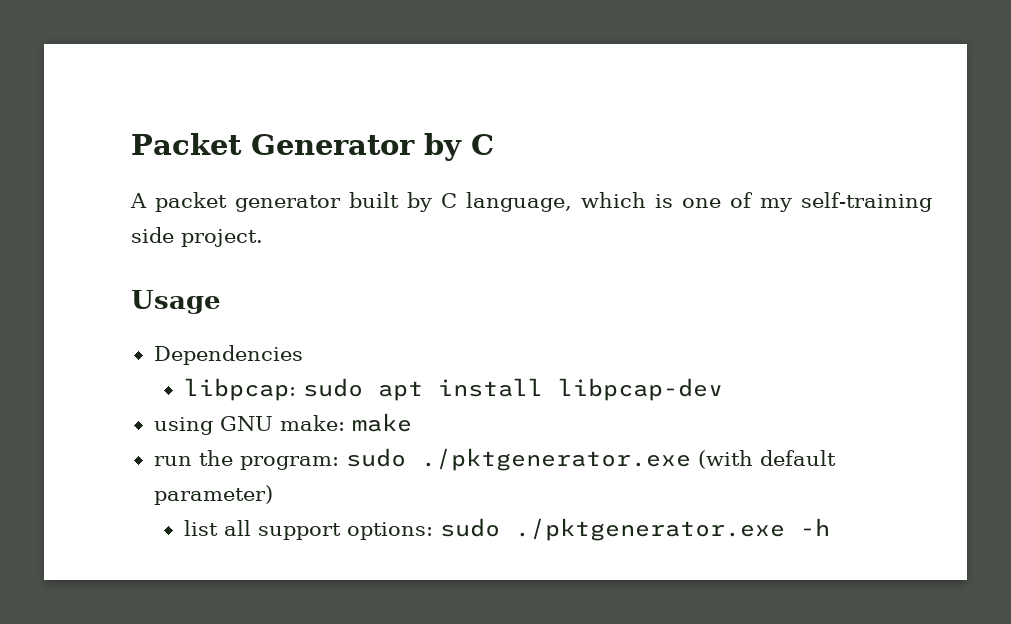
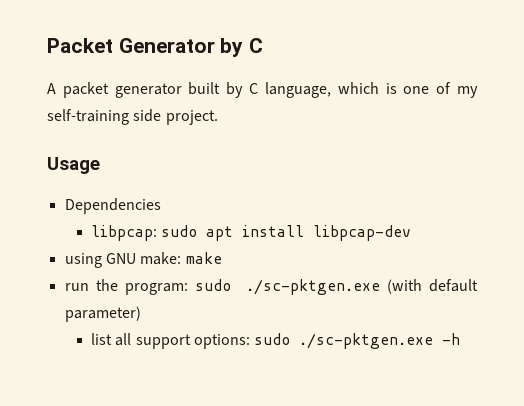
- run the program: sudo ./pktgenerator.exe (with default parameter)
+ run the program: sudo ./sc-pktgen.exe (with default parameter)
- list all support options: sudo ./pktgenerator.exe -h
+ list all support options: sudo ./sc-pktgen.exe -h

